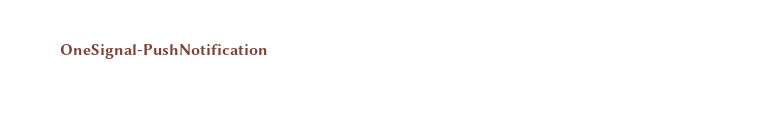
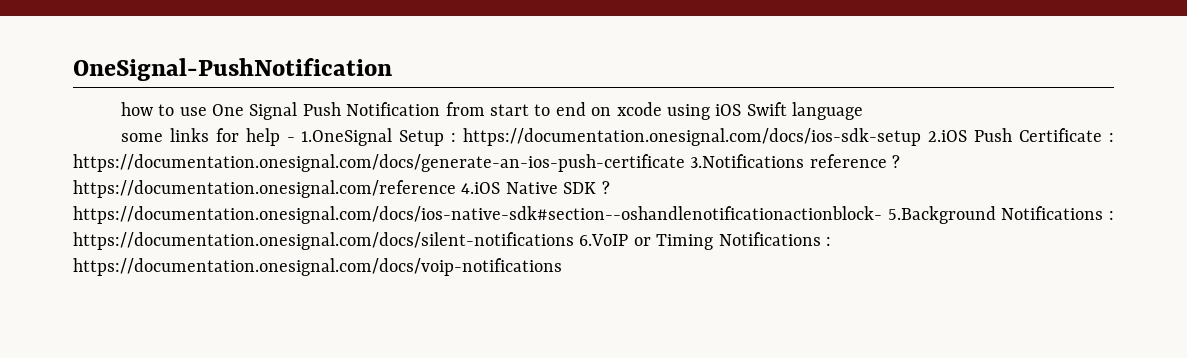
+ how to use One Signal Push Notification from start to end on xcode using iOS Swift language
+ some links for help - 1.OneSignal Setup : https://documentation.onesignal.com/docs/ios-sdk-setup 2.iOS Push Certificate : https://documentation.onesignal.com/docs/generate-an-ios-push-certificate 3.Notifications reference ? https://documentation.onesignal.com/reference 4.iOS Native SDK ? https://documentation.onesignal.com/docs/ios-native-sdk#section--oshandlenotificationactionblock- 5.Background Notifications : https://documentation.onesignal.com/docs/silent-notifications 6.VoIP or Timing Notifications : https://documentation.onesignal.com/docs/voip-notifications

